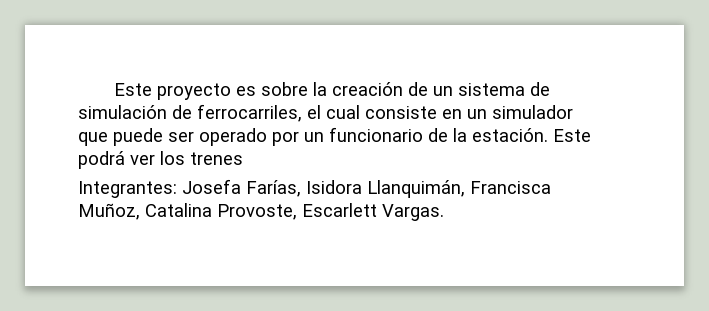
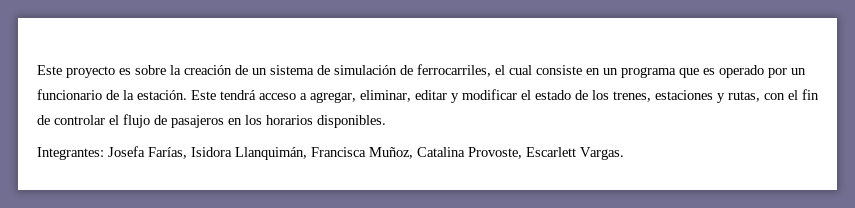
- Este proyecto es sobre la creación de un sistema de simulación de ferrocarriles, el cual consiste en un simulador que puede ser operado por un funcionario de la estación.
+ Este proyecto es sobre la creación de un sistema de simulación de ferrocarriles, el cual consiste en un programa que es operado por un funcionario de la estación.
- Este podrá ver los trenes
+ Este tendrá acceso a agregar, eliminar, editar y modificar el estado de los trenes, estaciones y rutas, con el fin de controlar el flujo de pasajeros en los horarios disponibles.

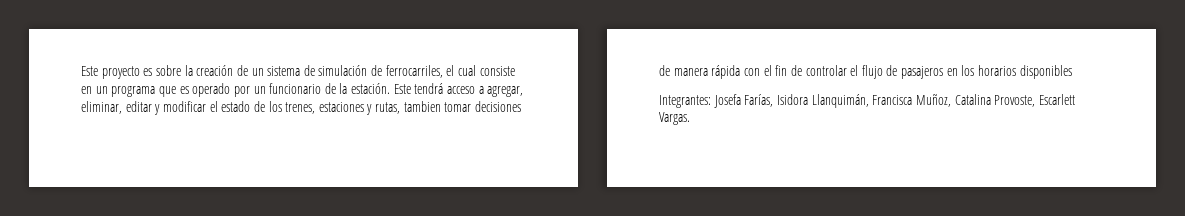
- Este tendrá acceso a agregar, eliminar, editar y modificar el estado de los trenes, estaciones y rutas, con el fin de controlar el flujo de pasajeros en los horarios disponibles.
+ Este tendrá acceso a agregar, eliminar, editar y modificar el estado de los trenes, estaciones y rutas, tambien tomar decisiones de manera rápida con el fin de controlar el flujo de pasajeros en los horarios disponibles

